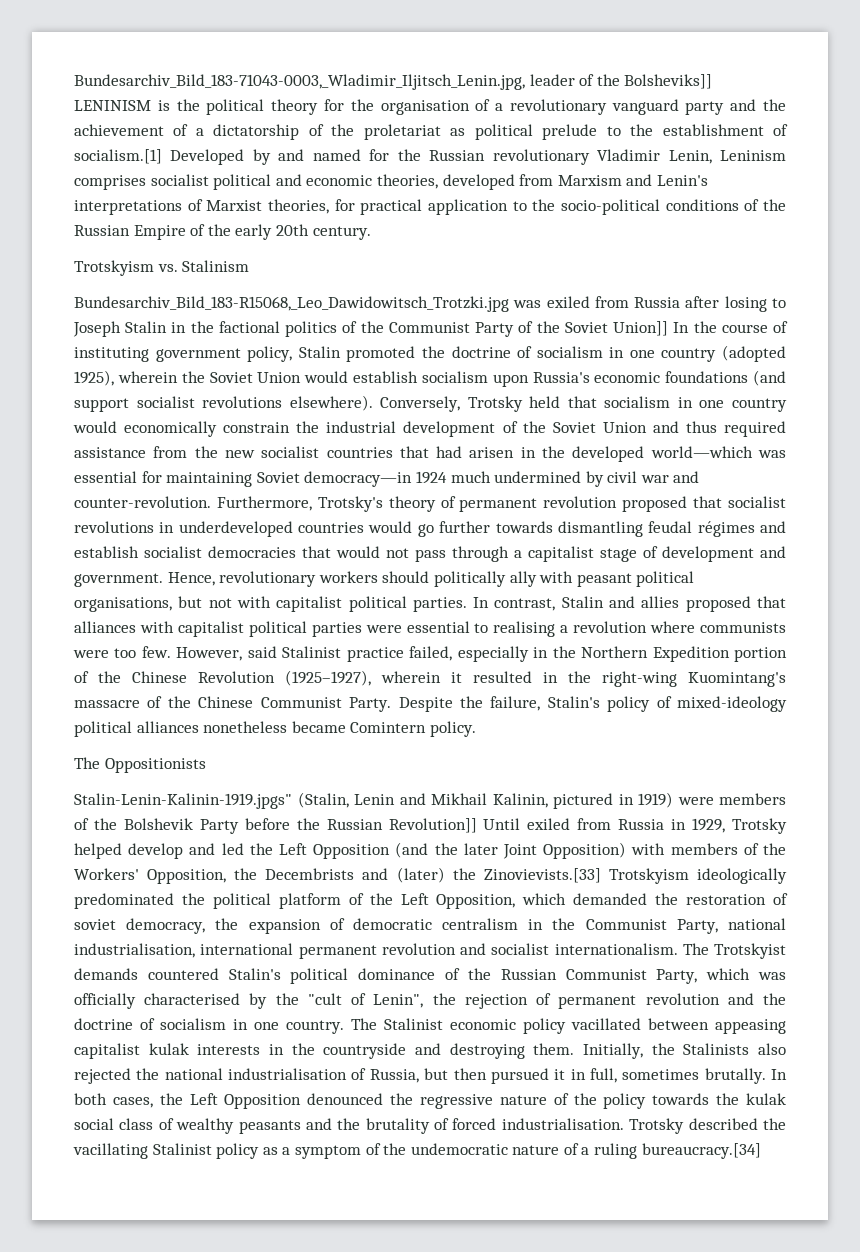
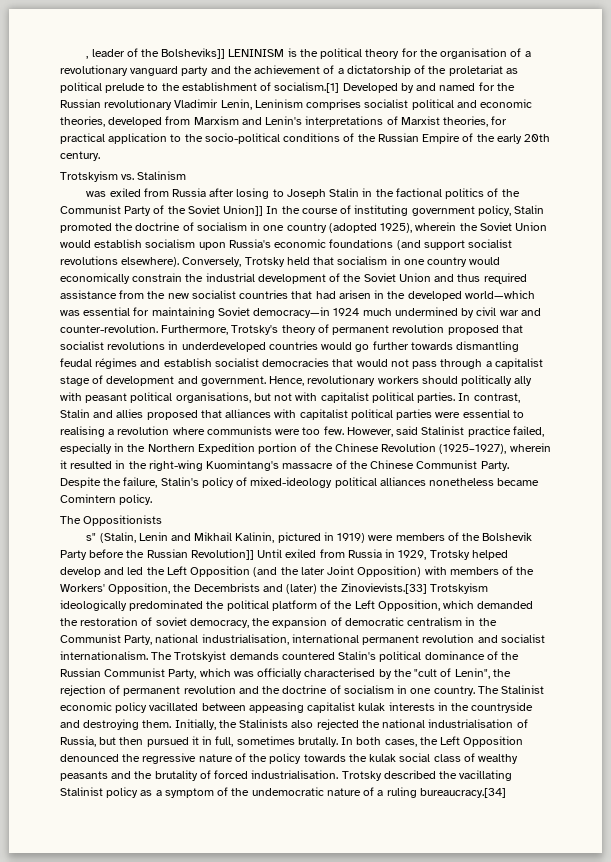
- Bundesarchiv_Bild_183-71043-0003,_Wladimir_Iljitsch_Lenin.jpg, leader of the Bolsheviks]] LENINISM is the political theory for the organisation of a revolutionary vanguard party and the achievement of a dictatorship of the proletariat as political prelude to the establishment of socialism.[1] Developed by and named for the Russian revolutionary Vladimir Lenin, Leninism comprises socialist political and economic theories, developed from Marxism and Lenin's interpretations of Marxist theories, for practical application to the socio-political conditions of the Russian Empire of the early 20th century.
+ , leader of the Bolsheviks]] LENINISM is the political theory for the organisation of a revolutionary vanguard party and the achievement of a dictatorship of the proletariat as political prelude to the establishment of socialism.[1] Developed by and named for the Russian revolutionary Vladimir Lenin, Leninism comprises socialist political and economic theories, developed from Marxism and Lenin's interpretations of Marxist theories, for practical application to the socio-political conditions of the Russian Empire of the early 20th century.
- Bundesarchiv_Bild_183-R15068,_Leo_Dawidowitsch_Trotzki.jpg was exiled from Russia after losing to Joseph Stalin in the factional politics of the Communist Party of the Soviet Union]] In the course of instituting government policy, Stalin promoted the doctrine of socialism in one country (adopted 1925), wherein the Soviet Union would establish socialism upon Russia's economic foundations (and support socialist revolutions elsewhere).
+ was exiled from Russia after losing to Joseph Stalin in the factional politics of the Communist Party of the Soviet Union]] In the course of instituting government policy, Stalin promoted the doctrine of socialism in one country (adopted 1925), wherein the Soviet Union would establish socialism upon Russia's economic foundations (and support socialist revolutions elsewhere).
- Stalin-Lenin-Kalinin-1919.jpgs" (Stalin, Lenin and Mikhail Kalinin, pictured in 1919) were members of the Bolshevik Party before the Russian Revolution]] Until exiled from Russia in 1929, Trotsky helped develop and led the Left Opposition (and the later Joint Opposition) with members of the Workers' Opposition, the Decembrists and (later) the Zinovievists.[33] Trotskyism ideologically predominated the political platform of the Left Opposition, which demanded the restoration of soviet democracy, the expansion of democratic centralism in the Communist Party, national industrialisation, international permanent revolution and socialist internationalism.
+ s" (Stalin, Lenin and Mikhail Kalinin, pictured in 1919) were members of the Bolshevik Party before the Russian Revolution]] Until exiled from Russia in 1929, Trotsky helped develop and led the Left Opposition (and the later Joint Opposition) with members of the Workers' Opposition, the Decembrists and (later) the Zinovievists.[33] Trotskyism ideologically predominated the political platform of the Left Opposition, which demanded the restoration of soviet democracy, the expansion of democratic centralism in the Communist Party, national industrialisation, international permanent revolution and socialist internationalism.

